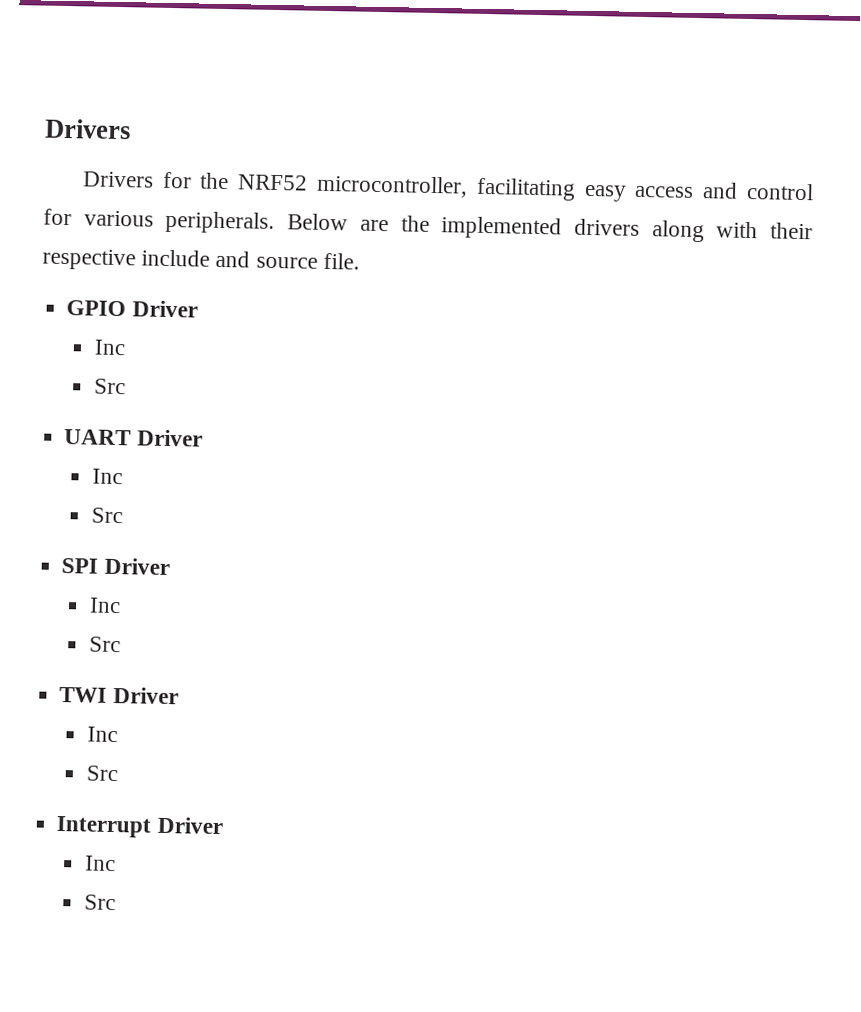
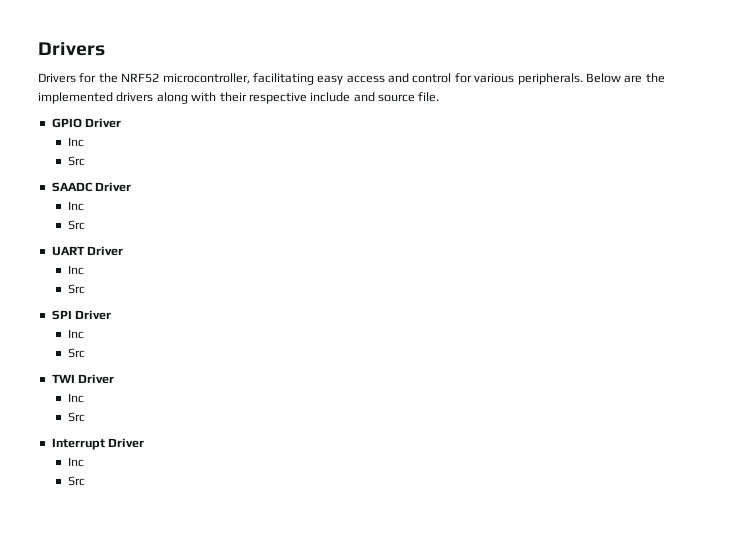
+ SAADC Driver
+ Inc
+ Src

